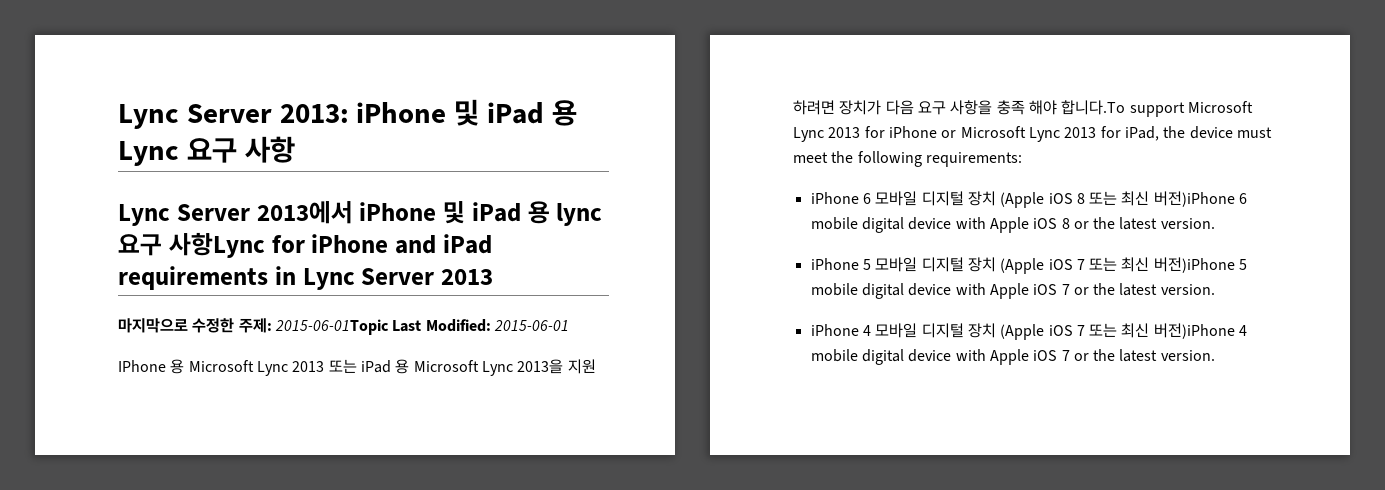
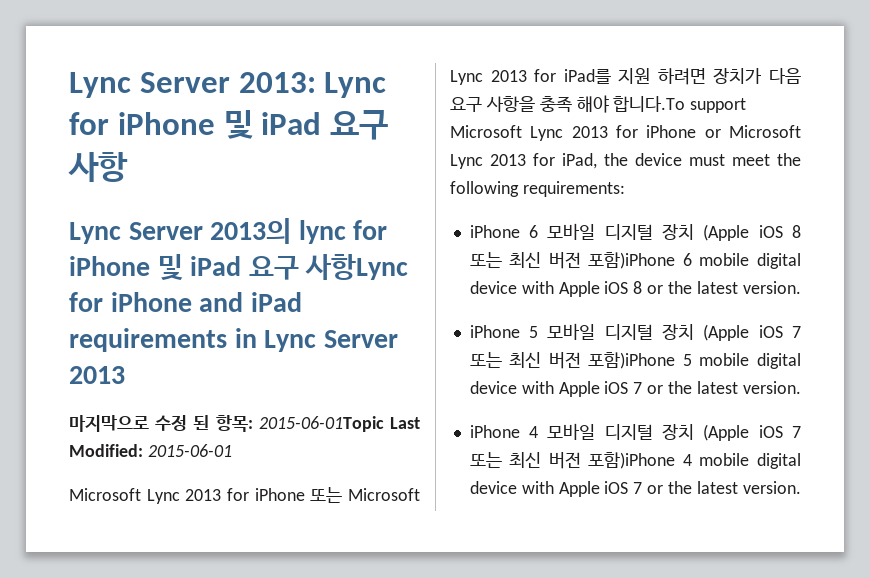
- Lync Server 2013: iPhone 및 iPad 용 Lync 요구 사항
+ Lync Server 2013: Lync for iPhone 및 iPad 요구 사항
- Lync Server 2013에서 iPhone 및 iPad 용 lync 요구 사항Lync for iPhone and iPad requirements in Lync Server 2013
+ Lync Server 2013의 lync for iPhone 및 iPad 요구 사항Lync for iPhone and iPad requirements in Lync Server 2013
- 마지막으로 수정한 주제: 2015-06-01Topic Last Modified: 2015-06-01
+ 마지막으로 수정 된 항목: 2015-06-01Topic Last Modified: 2015-06-01
- IPhone 용 Microsoft Lync 2013 또는 iPad 용 Microsoft Lync 2013을 지원 하려면 장치가 다음 요구 사항을 충족 해야 합니다.To support Microsoft Lync 2013 for iPhone or Microsoft Lync 2013 for iPad, the device must meet the following requirements:
+ Microsoft Lync 2013 for iPhone 또는 Microsoft Lync 2013 for iPad를 지원 하려면 장치가 다음 요구 사항을 충족 해야 합니다.To support Microsoft Lync 2013 for iPhone or Microsoft Lync 2013 for iPad, the device must meet the following requirements:
- iPhone 6 모바일 디지털 장치 (Apple iOS 8 또는 최신 버전)iPhone 6 mobile digital device with Apple iOS 8 or the latest version.
+ iPhone 6 모바일 디지털 장치 (Apple iOS 8 또는 최신 버전 포함)iPhone 6 mobile digital device with Apple iOS 8 or the latest version.
- iPhone 5 모바일 디지털 장치 (Apple iOS 7 또는 최신 버전)iPhone 5 mobile digital device with Apple iOS 7 or the latest version.
+ iPhone 5 모바일 디지털 장치 (Apple iOS 7 또는 최신 버전 포함)iPhone 5 mobile digital device with Apple iOS 7 or the latest version.
- iPhone 4 모바일 디지털 장치 (Apple iOS 7 또는 최신 버전)iPhone 4 mobile digital device with Apple iOS 7 or the latest version.
+ iPhone 4 모바일 디지털 장치 (Apple iOS 7 또는 최신 버전 포함)iPhone 4 mobile digital device with Apple iOS 7 or the latest version.

